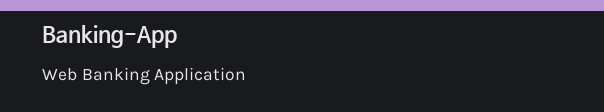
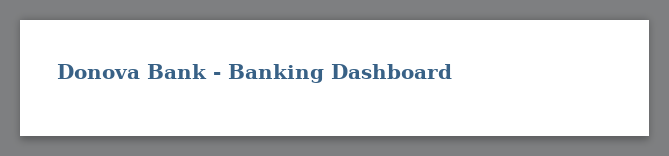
- Banking-App
- Web Banking Application
+ Donova Bank - Banking Dashboard

